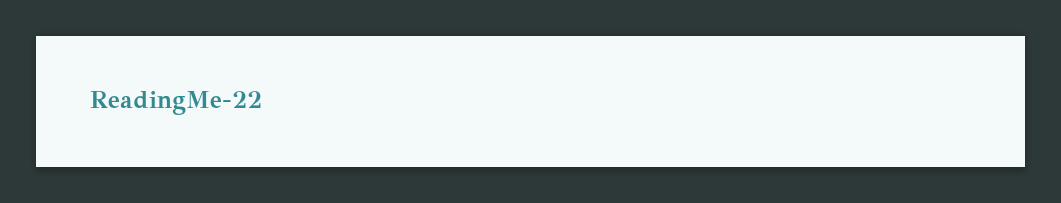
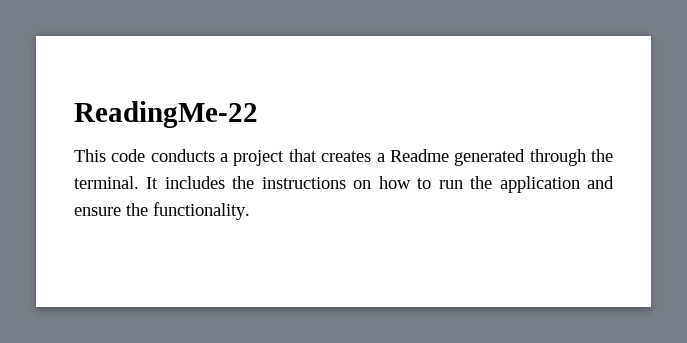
+ This code conducts a project that creates a Readme generated through the terminal. It includes the instructions on how to run the application and ensure the functionality.

